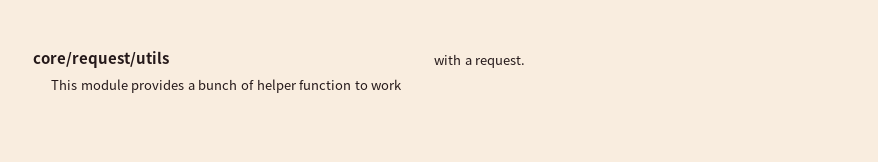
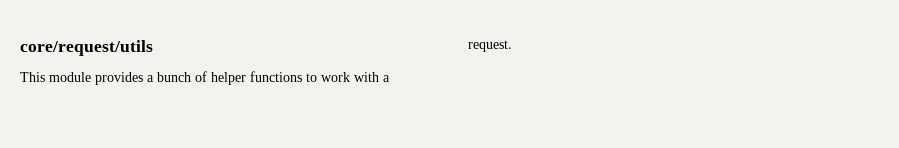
- This module provides a bunch of helper function to work with a request.
+ This module provides a bunch of helper functions to work with a request.

